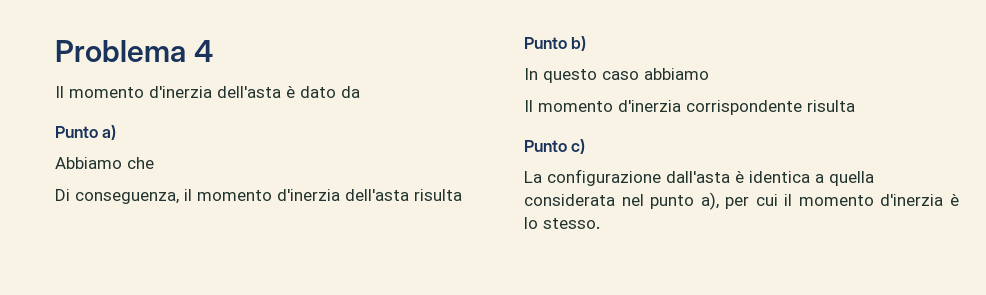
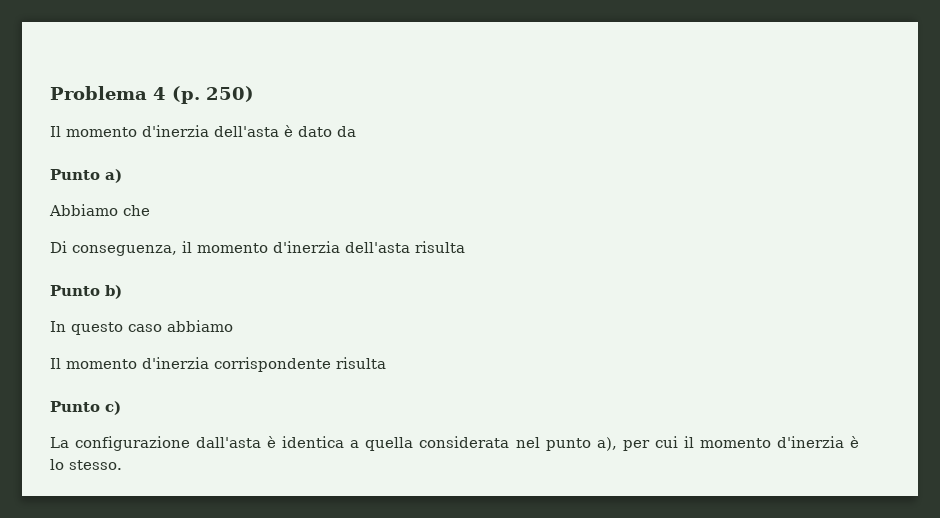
- Problema 4
+ Problema 4 (p. 250)

